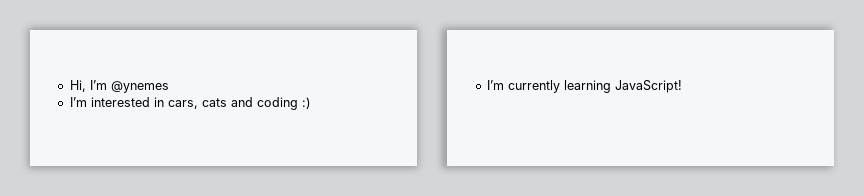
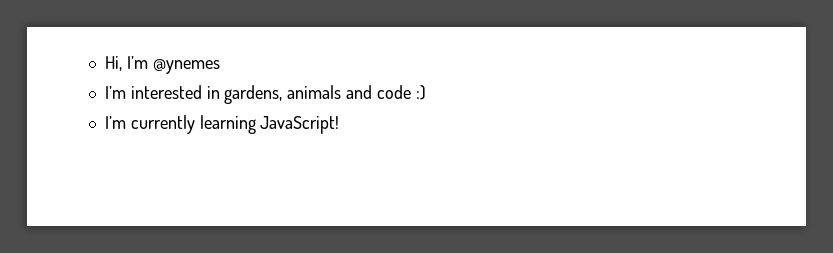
- I’m interested in cars, cats and coding :)
+ I’m interested in gardens, animals and code :)

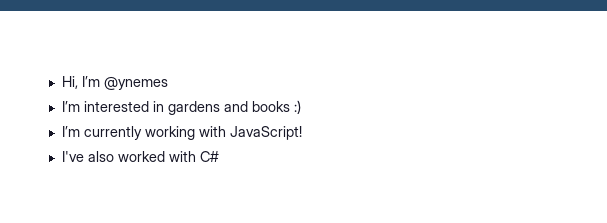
- I’m interested in gardens, animals and code :)
+ I’m interested in gardens and books :)
- I’m currently learning JavaScript!
+ I’m currently working with JavaScript!
+ I've also worked with C#

